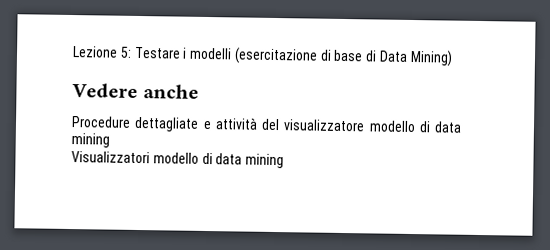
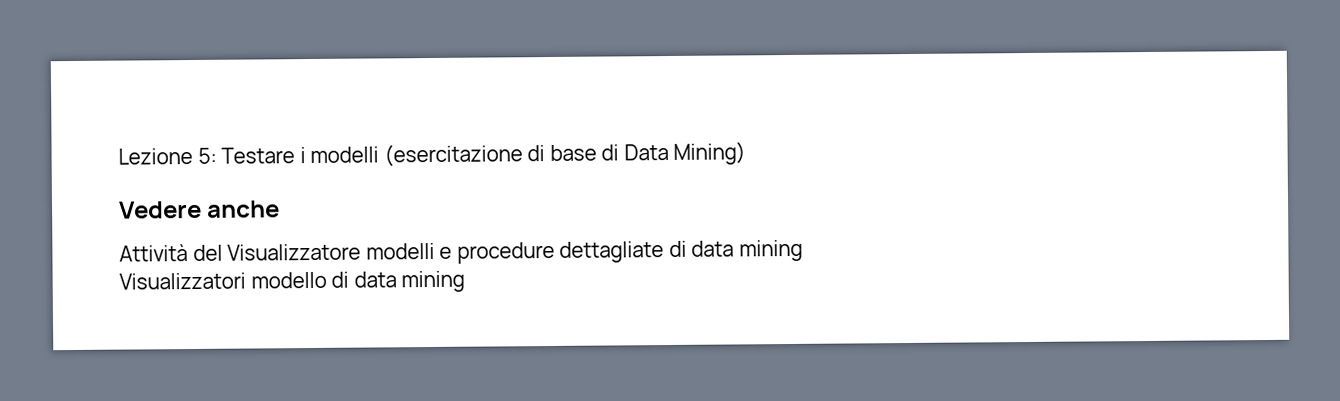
- Procedure dettagliate e attività del visualizzatore modello di data mining
+ Attività del Visualizzatore modelli e procedure dettagliate di data mining

